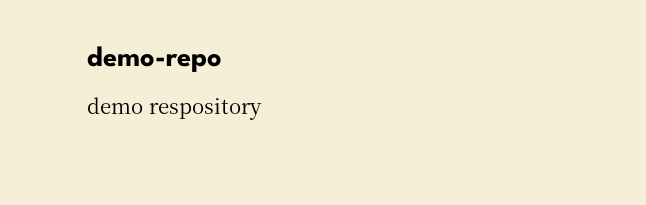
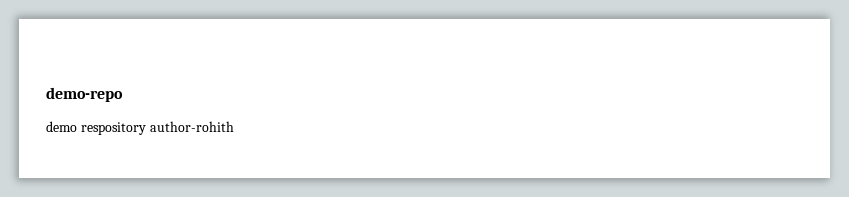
- demo respository
+ demo respository author-rohith

